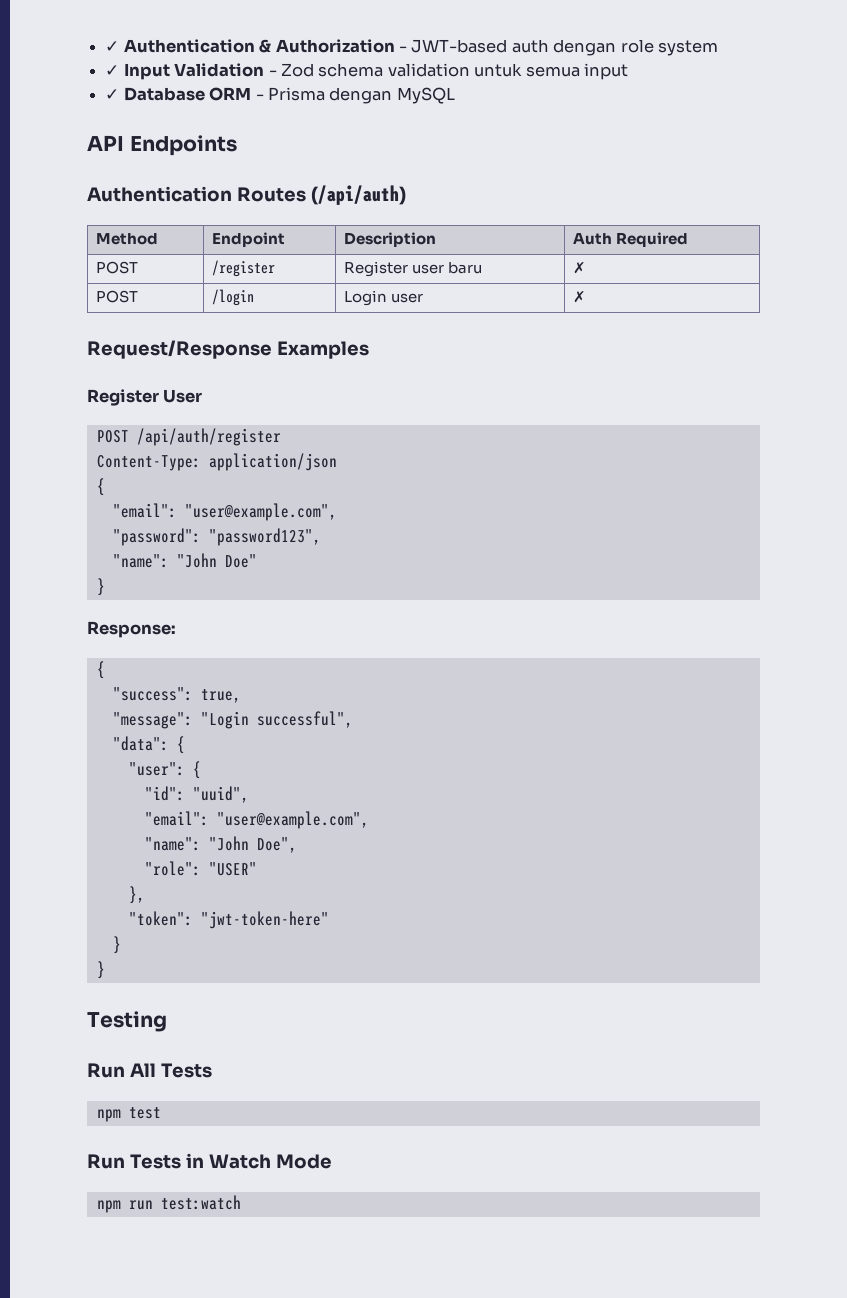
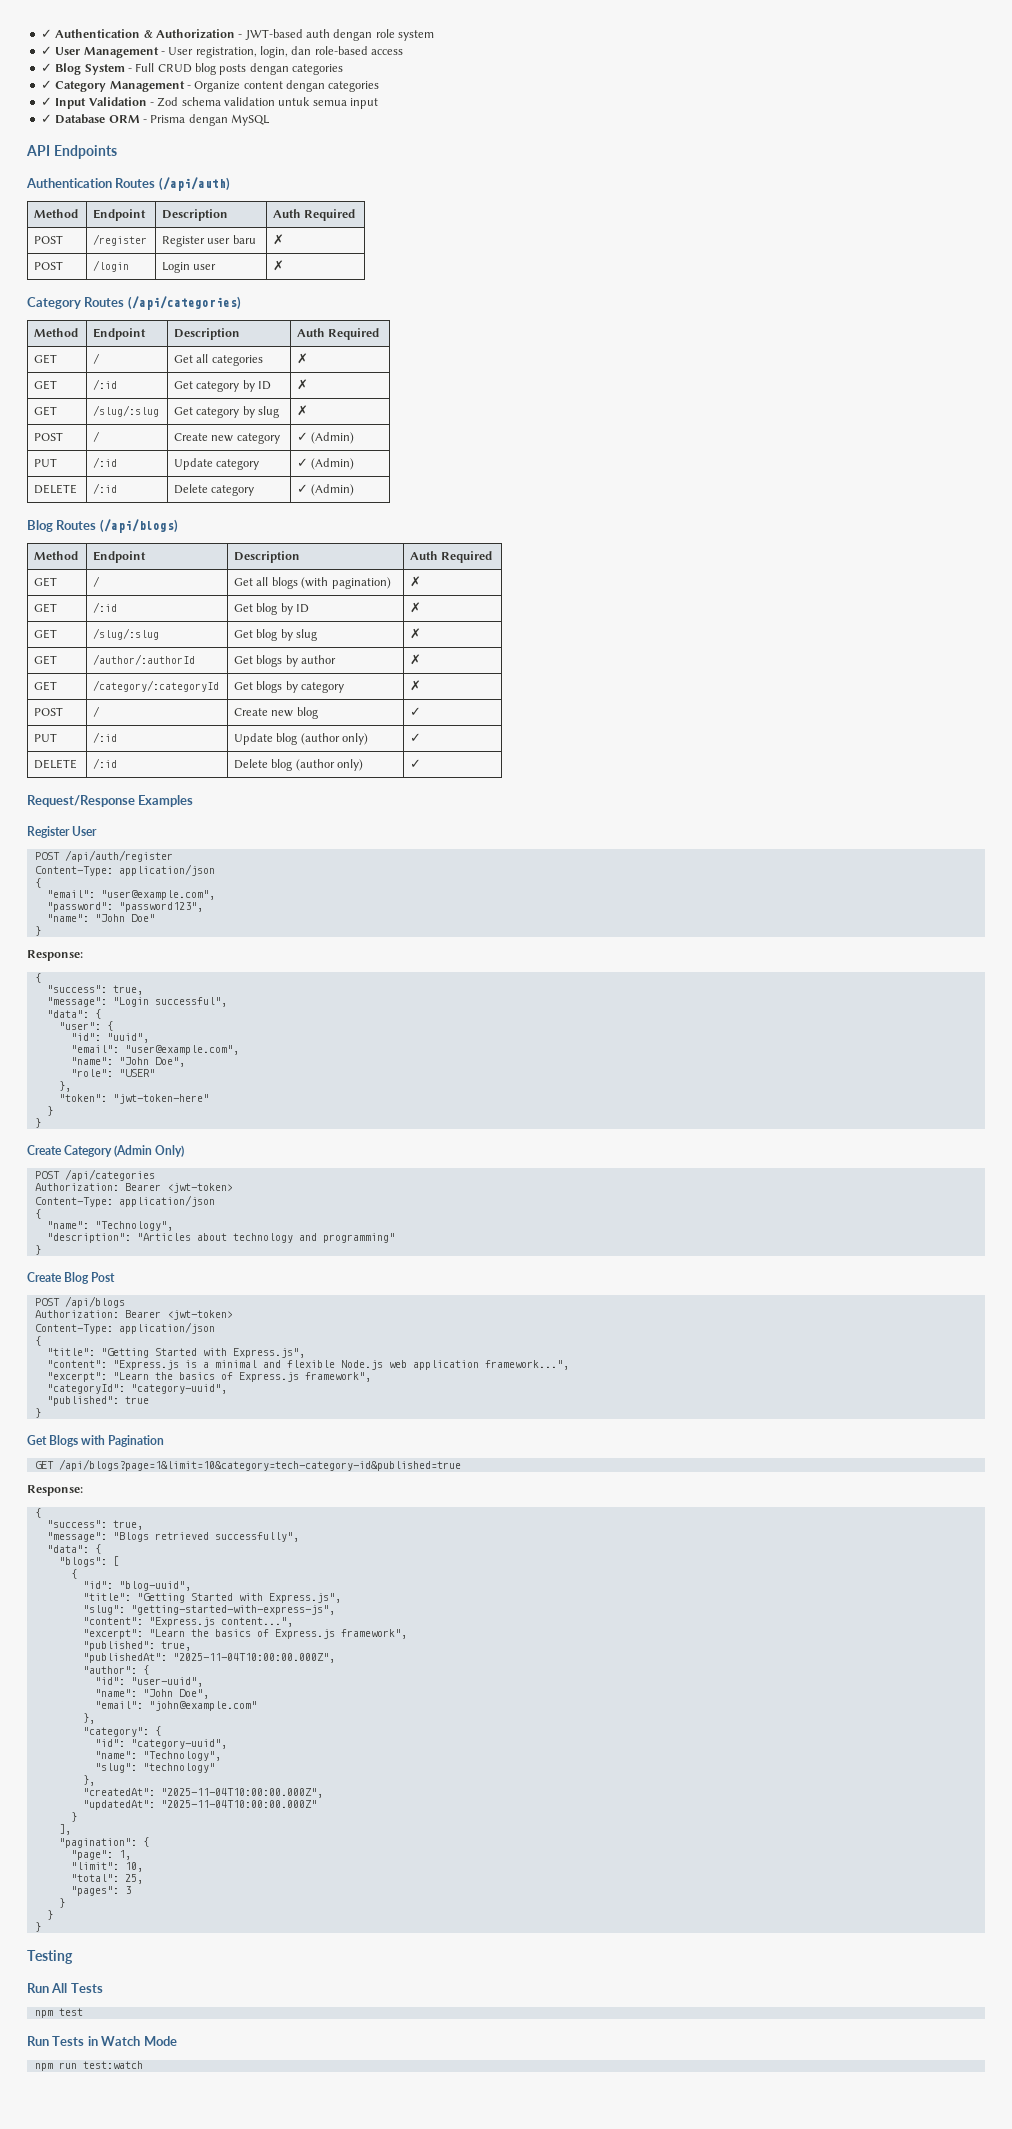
+ ✓ User Management - User registration, login, dan role-based access
+ ✓ Blog System - Full CRUD blog posts dengan categories
+ ✓ Category Management - Organize content dengan categories
+ Category Routes (/api/categories)
+ Method | Endpoint | Description | Auth Required
+ GET | / | Get all categories | ✗
+ GET | /:id | Get category by ID | ✗
+ GET | /slug/:slug | Get category by slug | ✗
+ POST | / | Create new category | ✓ (Admin)
+ PUT | /:id | Update category | ✓ (Admin)
+ DELETE | /:id | Delete category | ✓ (Admin)
+ Blog Routes (/api/blogs)
+ Method | Endpoint | Description | Auth Required
+ GET | / | Get all blogs (with pagination) | ✗
+ GET | /:id | Get blog by ID | ✗
+ GET | /slug/:slug | Get blog by slug | ✗
+ GET | /author/:authorId | Get blogs by author | ✗
+ GET | /category/:categoryId | Get blogs by category | ✗
+ POST | / | Create new blog | ✓
+ PUT | /:id | Update blog (author only) | ✓
+ DELETE | /:id | Delete blog (author only) | ✓
+ Create Category (Admin Only)
+ POST /api/categories
+ Authorization: Bearer <jwt-token>
+ Content-Type: application/json
+ {
+ "name": "Technology",
+ "description": "Articles about technology and programming"
+ }
+ Create Blog Post
+ POST /api/blogs
+ Authorization: Bearer <jwt-token>
+ Content-Type: application/json
+ {
+ "title": "Getting Started with Express.js",
+ "content": "Express.js is a minimal and flexible Node.js web application framework...",
+ "excerpt": "Learn the basics of Express.js framework",
+ "categoryId": "category-uuid",
+ "published": true
+ }
+ Get Blogs with Pagination
+ GET /api/blogs?page=1&limit=10&category=tech-category-id&published=true
+ Response:
+ {
+ "success": true,
+ "message": "Blogs retrieved successfully",
+ "data": {
+ "blogs": [
+ {
+ "id": "blog-uuid",
+ "title": "Getting Started with Express.js",
+ "slug": "getting-started-with-express-js",
+ "content": "Express.js content...",
+ "excerpt": "Learn the basics of Express.js framework",
+ "published": true,
+ "publishedAt": "2025-11-04T10:00:00.000Z",
+ "author": {
+ "id": "user-uuid",
+ "name": "John Doe",
+ "email": "john@example.com"
+ },
+ "category": {
+ "id": "category-uuid",
+ "name": "Technology",
+ "slug": "technology"
+ },
+ "createdAt": "2025-11-04T10:00:00.000Z",
+ "updatedAt": "2025-11-04T10:00:00.000Z"
+ }
+ ],
+ "pagination": {
+ "page": 1,
+ "limit": 10,
+ "total": 25,
+ "pages": 3
+ }
+ }
+ }

